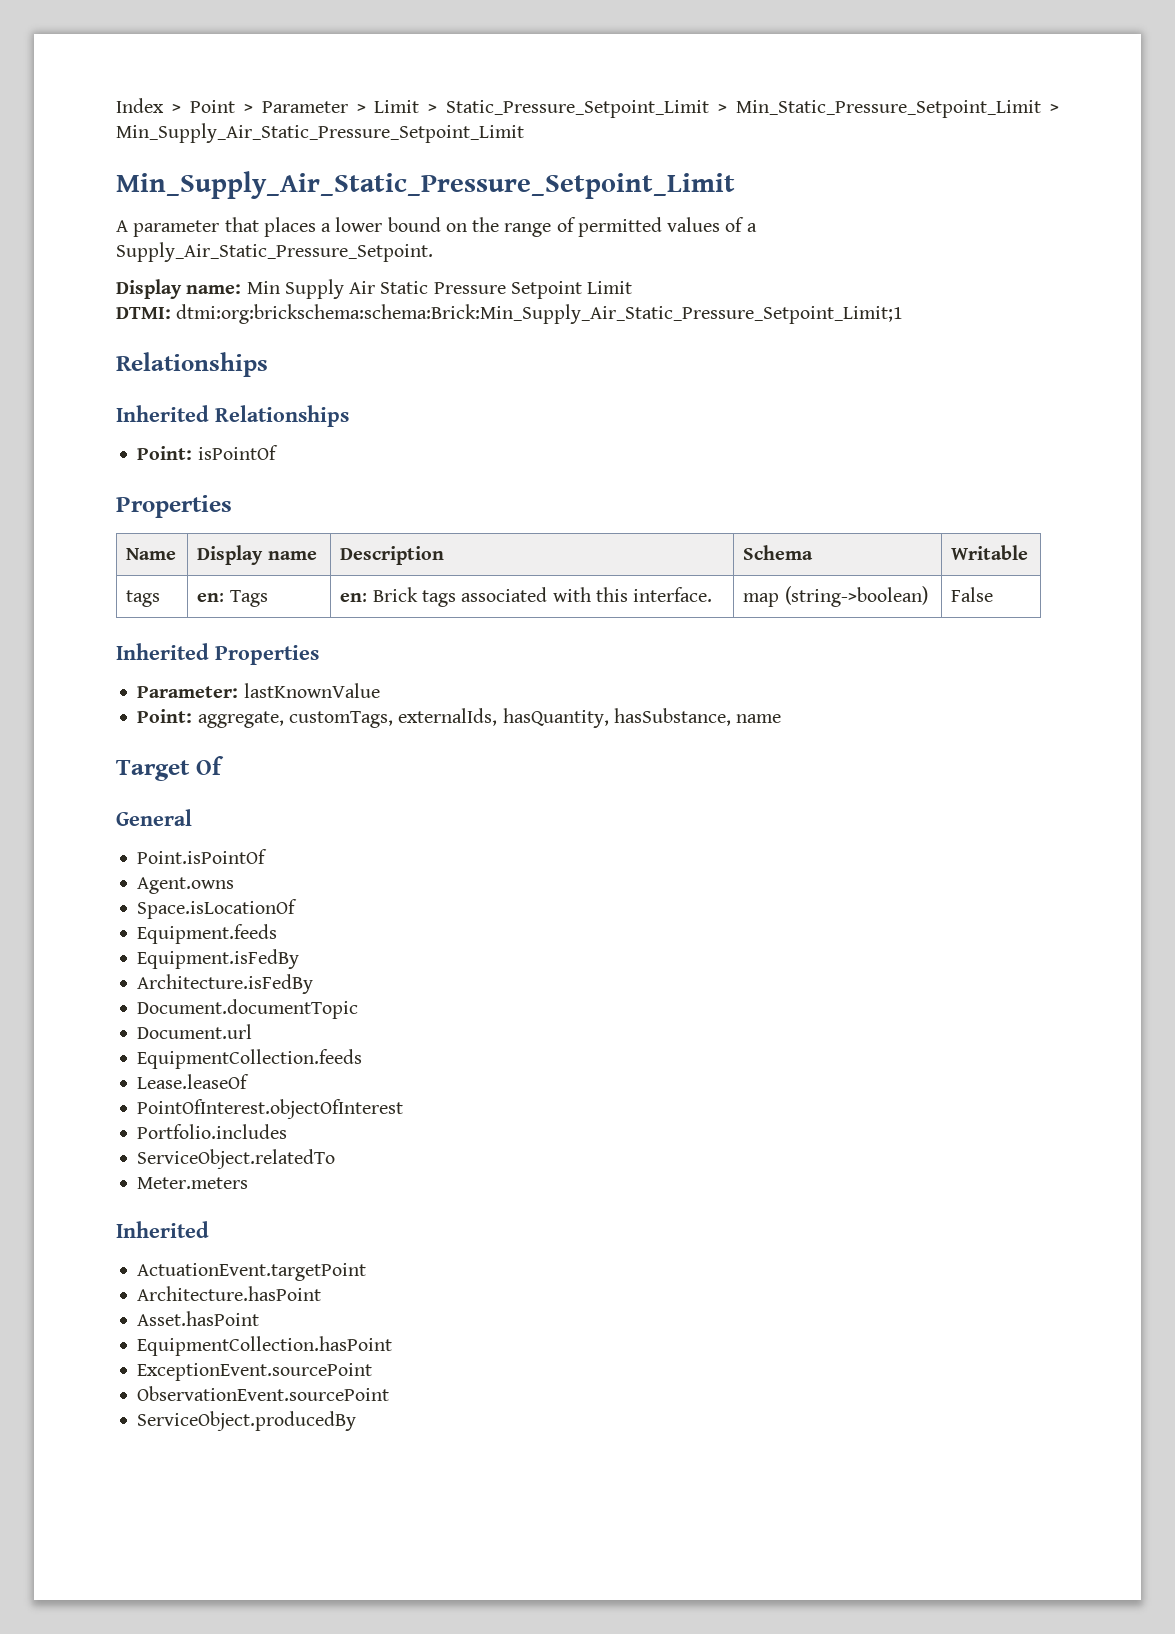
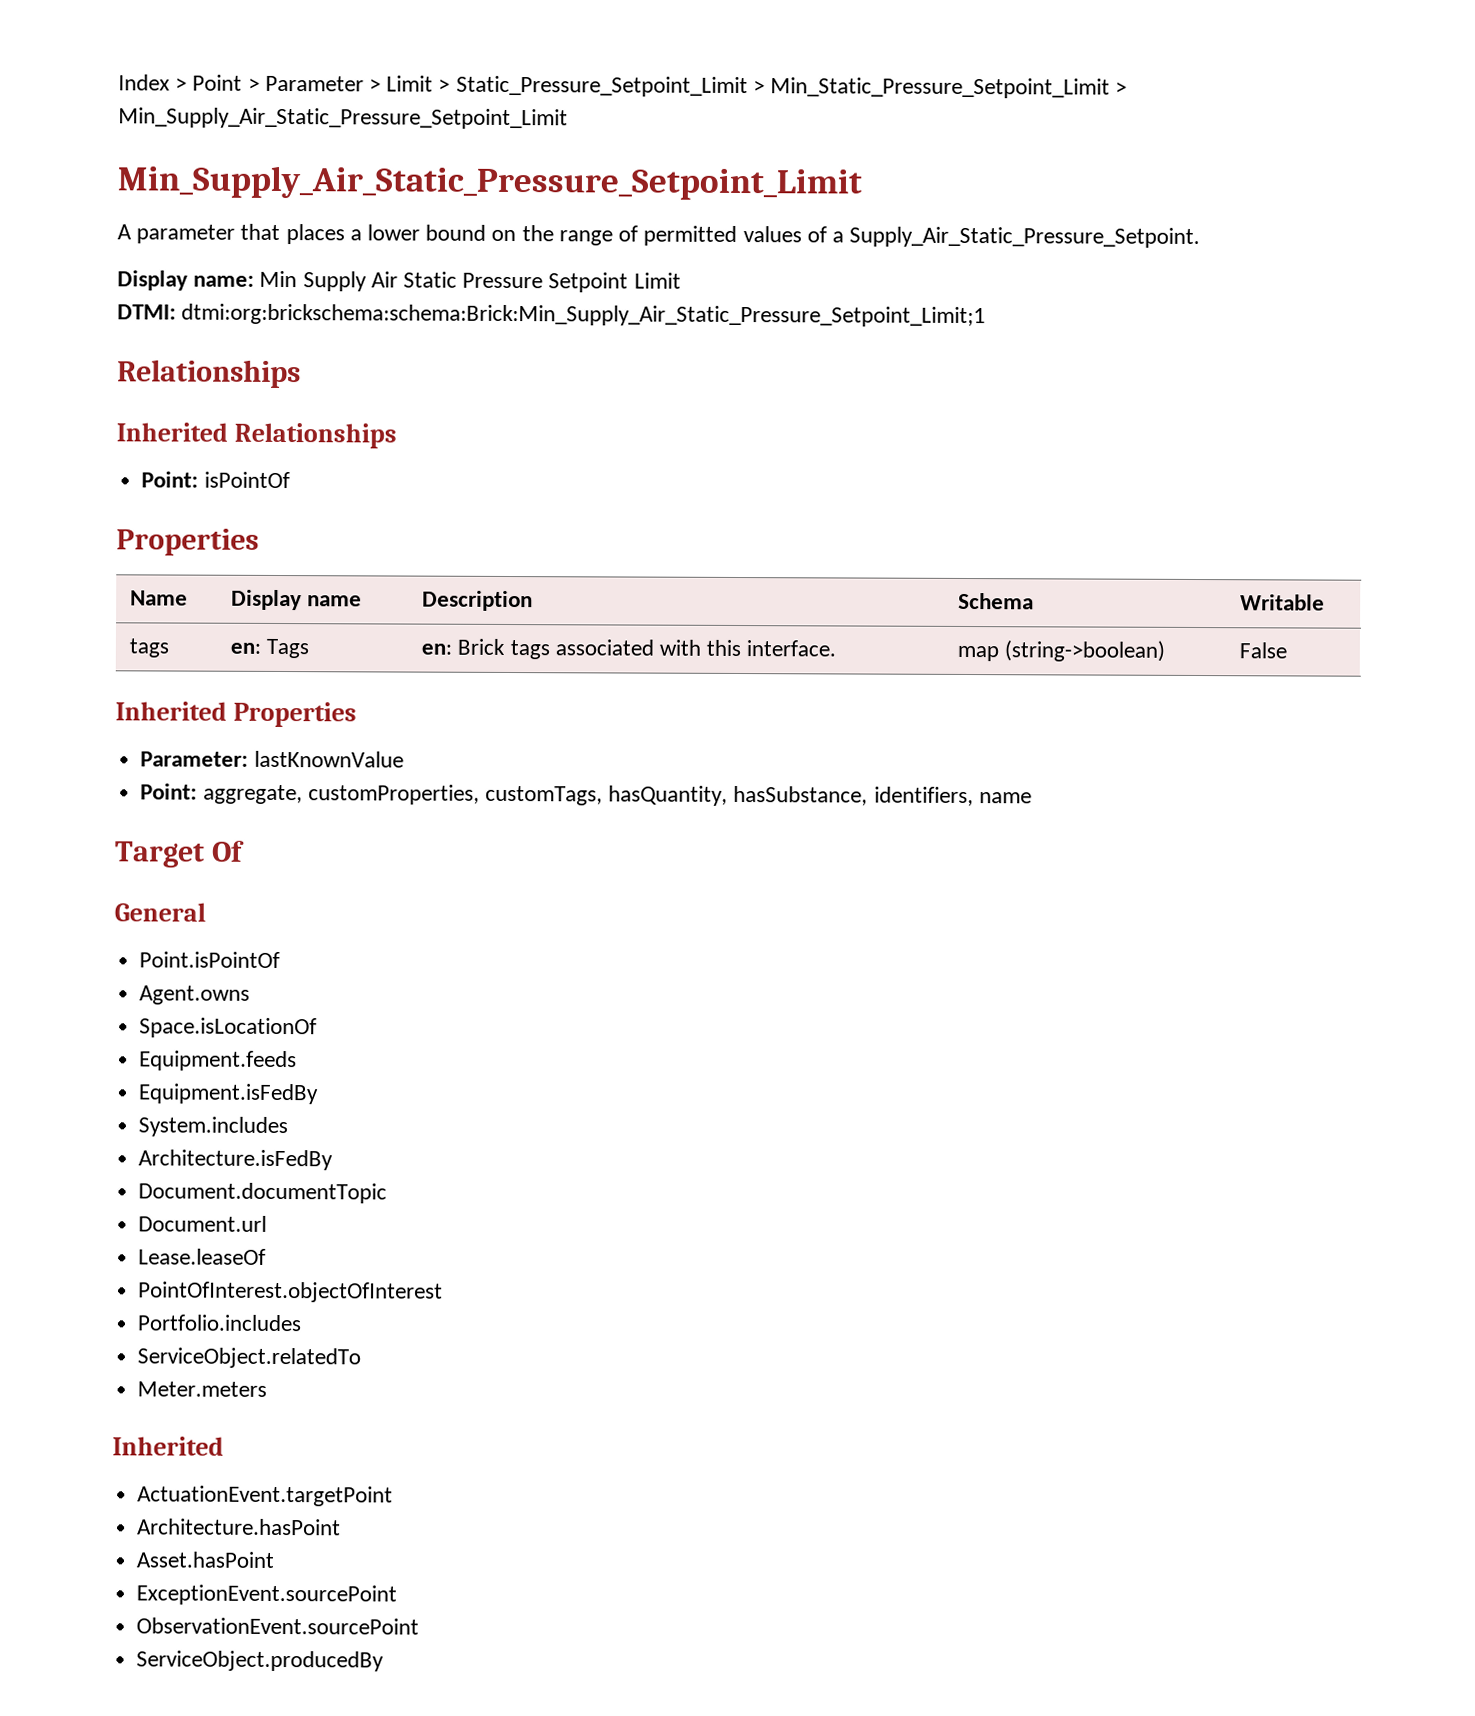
- Point: aggregate, customTags, externalIds, hasQuantity, hasSubstance, name
+ Point: aggregate, customProperties, customTags, hasQuantity, hasSubstance, identifiers, name
+ System.includes
- EquipmentCollection.feeds
- EquipmentCollection.hasPoint

